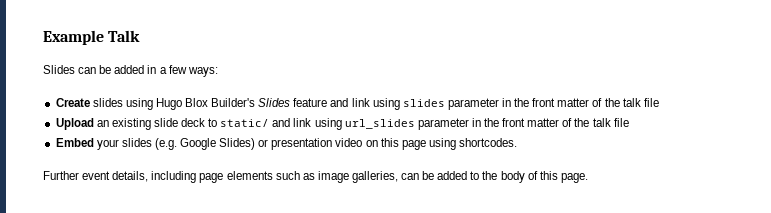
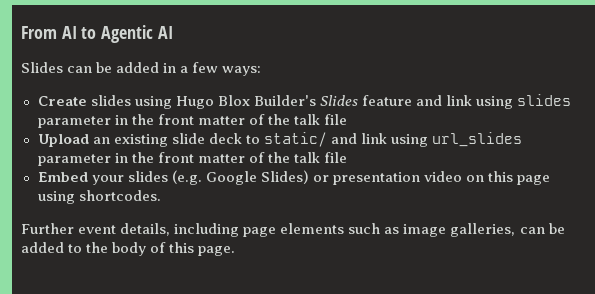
- Example Talk
+ From AI to Agentic AI

